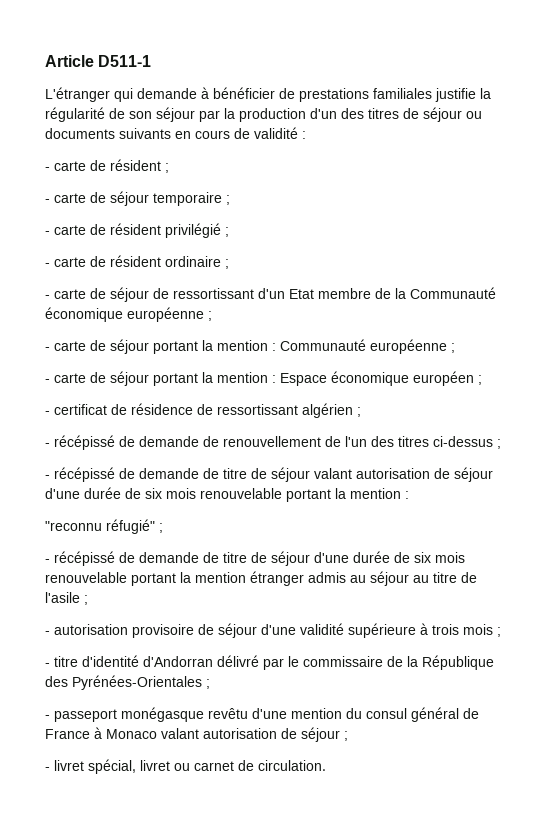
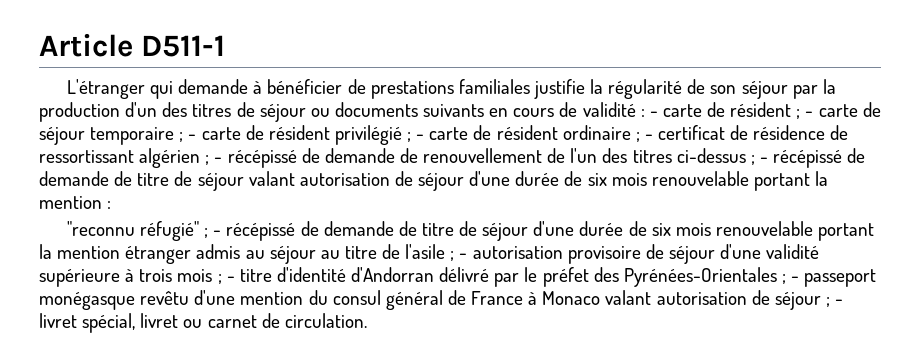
- L'étranger qui demande à bénéficier de prestations familiales justifie la régularité de son séjour par la production d'un des titres de séjour ou documents suivants en cours de validité :
- - carte de résident ;
- - carte de séjour temporaire ;
- - carte de résident privilégié ;
- - carte de résident ordinaire ;
- - carte de séjour de ressortissant d'un Etat membre de la Communauté économique européenne ;
- - carte de séjour portant la mention : Communauté européenne ;
- - carte de séjour portant la mention : Espace économique européen ;
- - certificat de résidence de ressortissant algérien ;
- - récépissé de demande de renouvellement de l'un des titres ci-dessus ;
- - récépissé de demande de titre de séjour valant autorisation de séjour d'une durée de six mois renouvelable portant la mention :
+ L'étranger qui demande à bénéficier de prestations familiales justifie la régularité de son séjour par la production d'un des titres de séjour ou documents suivants en cours de validité : - carte de résident ; - carte de séjour temporaire ; - carte de résident privilégié ; - carte de résident ordinaire ; - certificat de résidence de ressortissant algérien ; - récépissé de demande de renouvellement de l'un des titres ci-dessus ; - récépissé de demande de titre de séjour valant autorisation de séjour d'une durée de six mois renouvelable portant la mention :
- "reconnu réfugié" ;
- - récépissé de demande de titre de séjour d'une durée de six mois renouvelable portant la mention étranger admis au séjour au titre de l'asile ;
- - autorisation provisoire de séjour d'une validité supérieure à trois mois ;
- - titre d'identité d'Andorran délivré par le commissaire de la République des Pyrénées-Orientales ;
- - passeport monégasque revêtu d'une mention du consul général de France à Monaco valant autorisation de séjour ;
- - livret spécial, livret ou carnet de circulation.
+ "reconnu réfugié" ; - récépissé de demande de titre de séjour d'une durée de six mois renouvelable portant la mention étranger admis au séjour au titre de l'asile ; - autorisation provisoire de séjour d'une validité supérieure à trois mois ; - titre d'identité d'Andorran délivré par le préfet des Pyrénées-Orientales ; - passeport monégasque revêtu d'une mention du consul général de France à Monaco valant autorisation de séjour ; - livret spécial, livret ou carnet de circulation.

